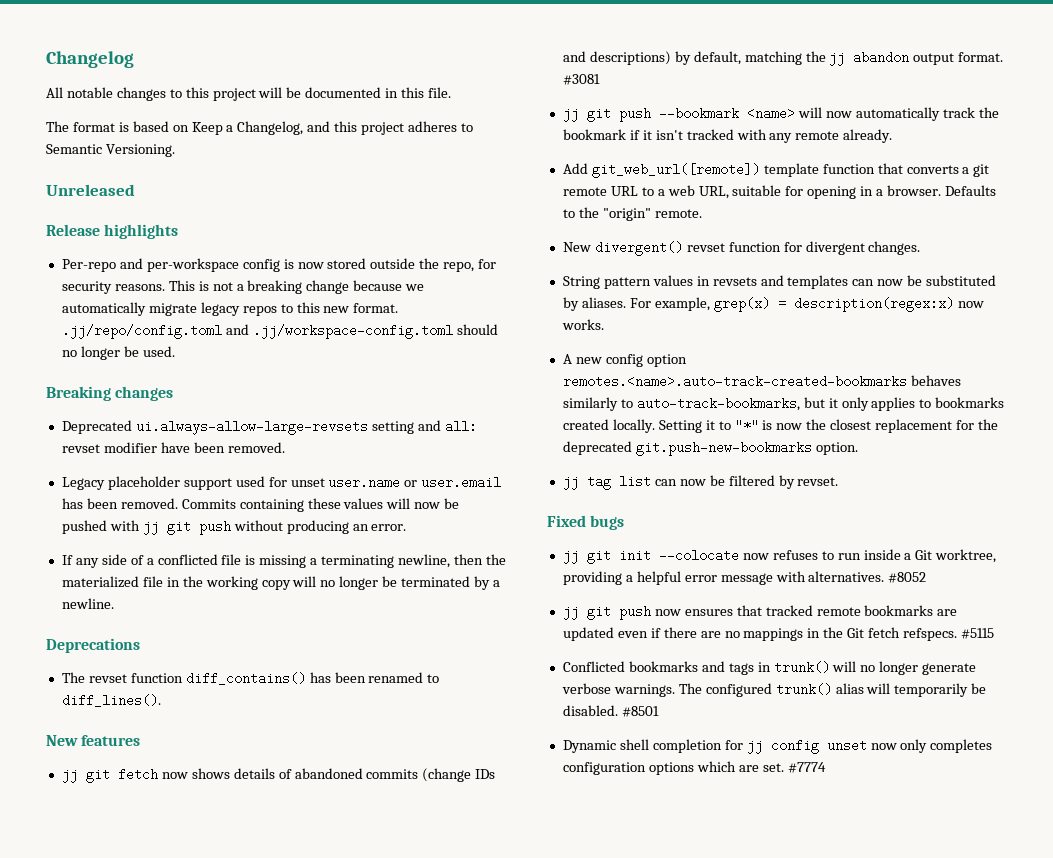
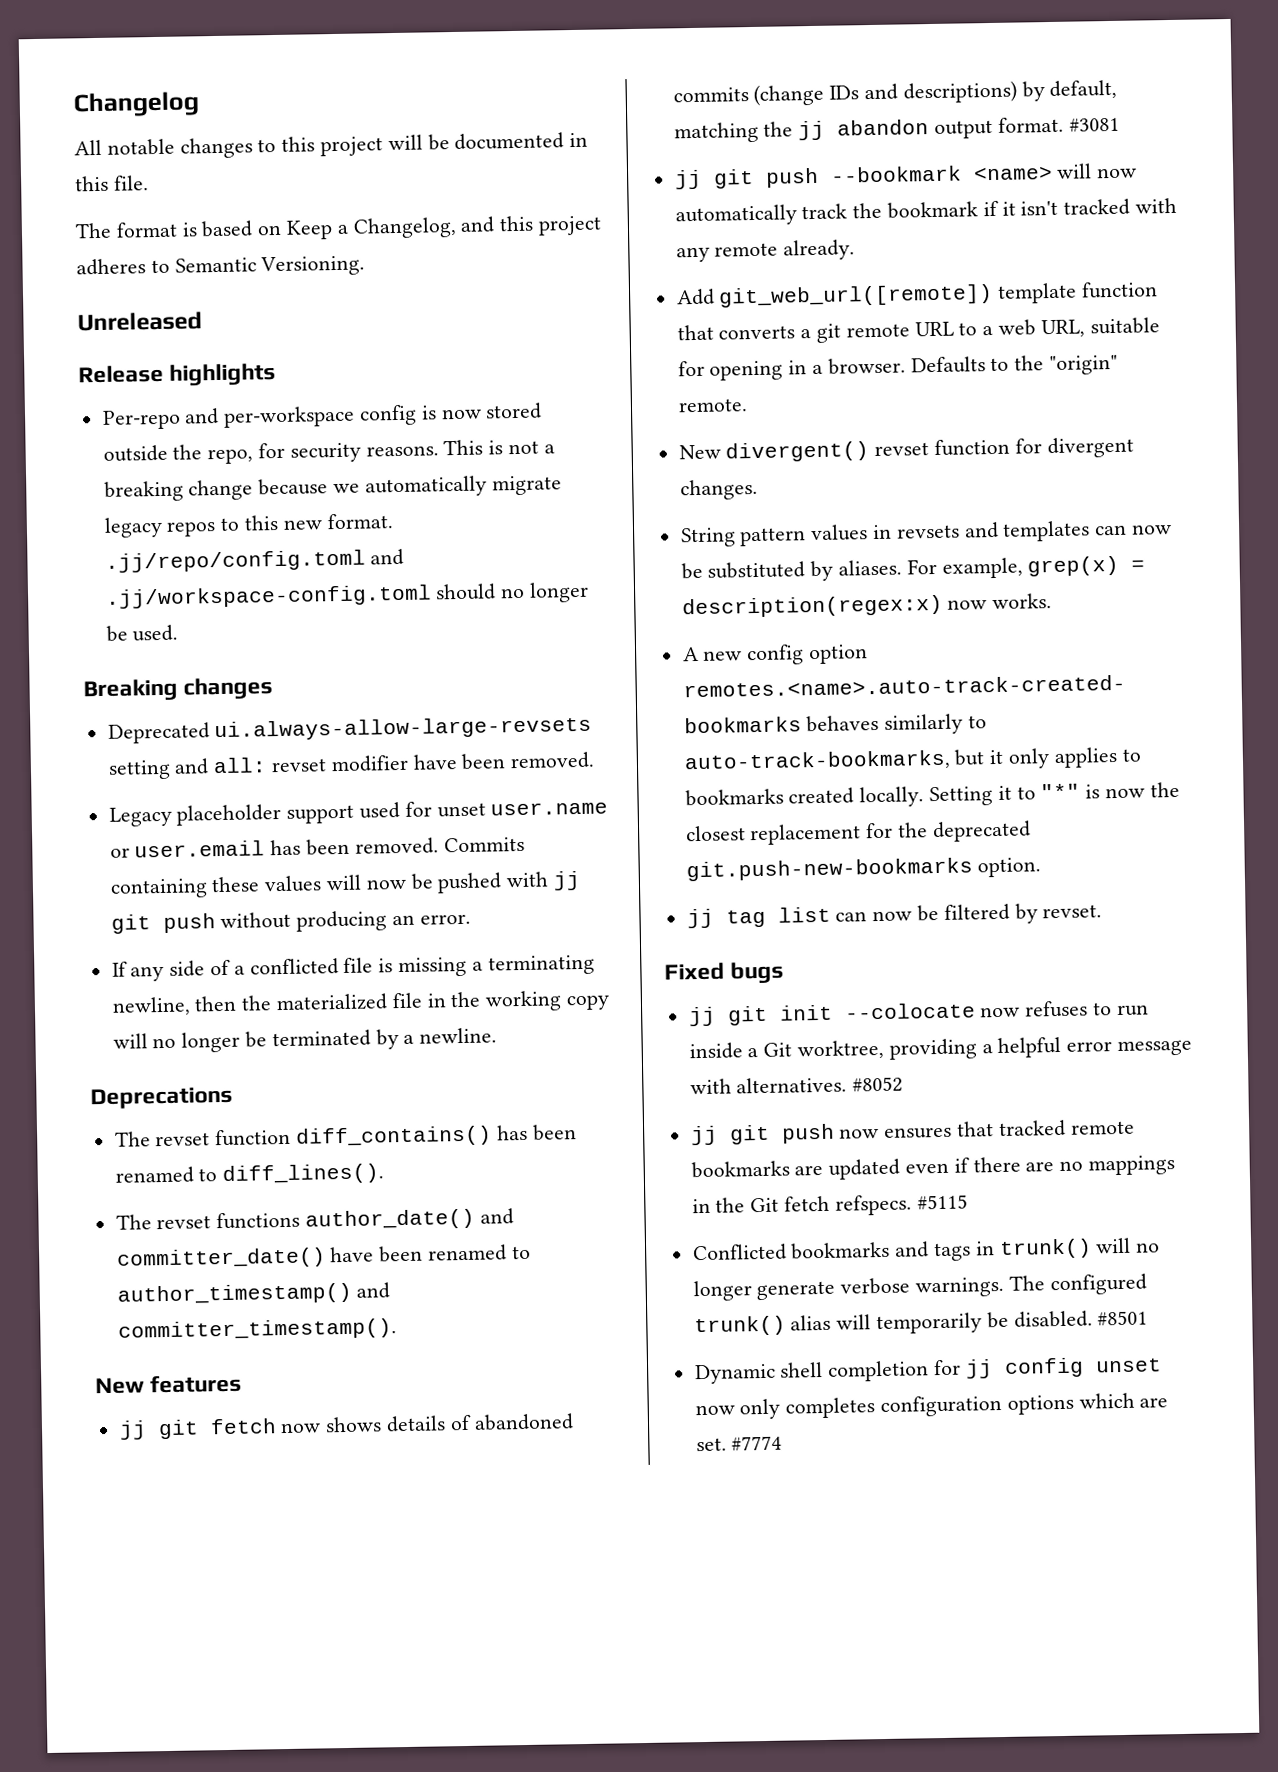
+ The revset functions author_date() and committer_date() have been renamed to author_timestamp() and committer_timestamp().

